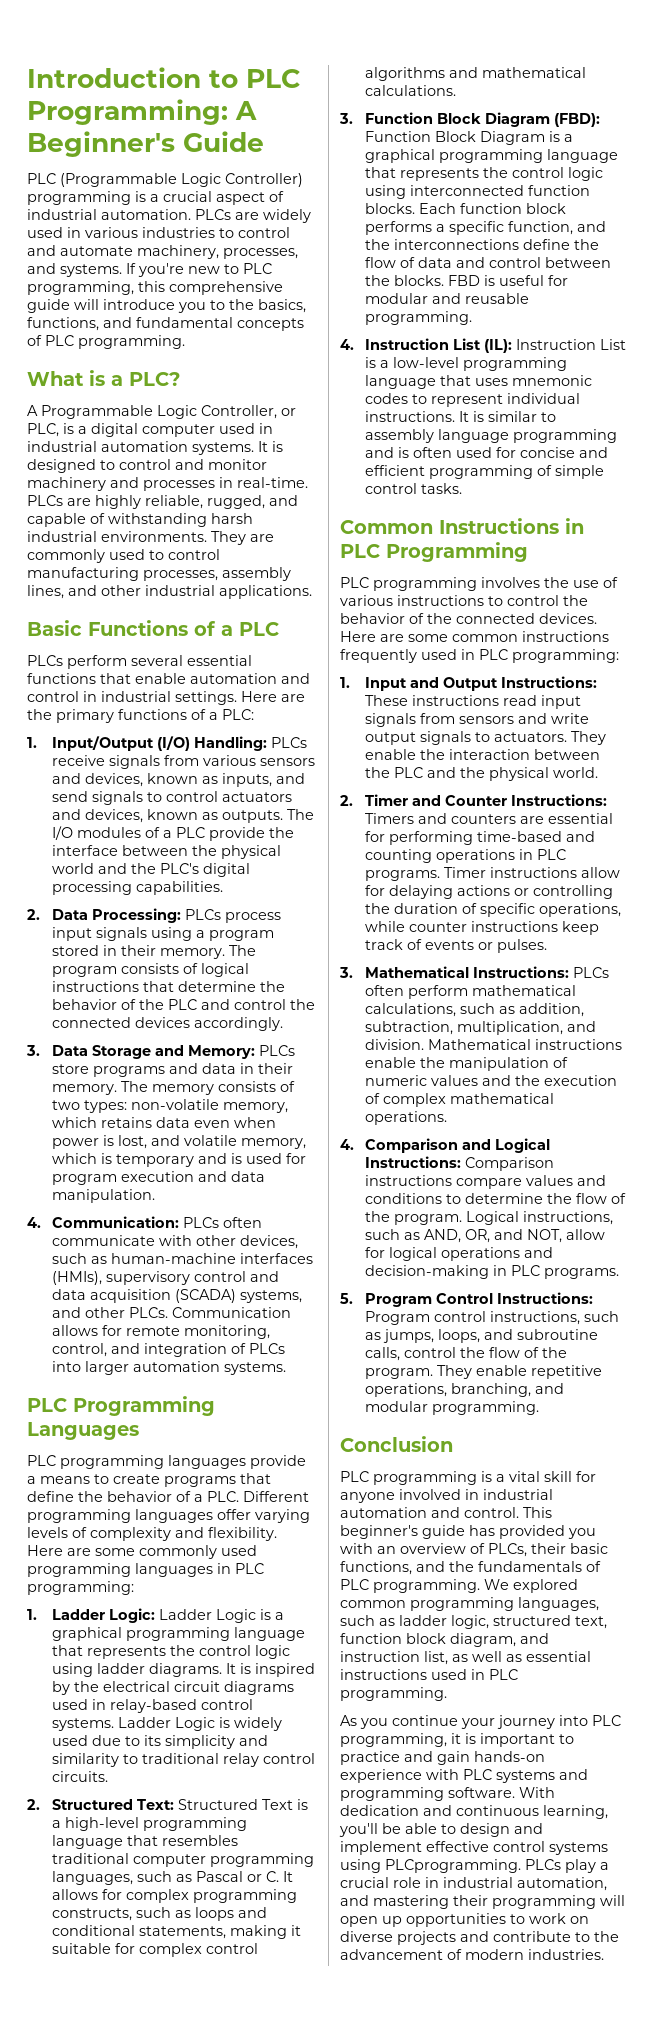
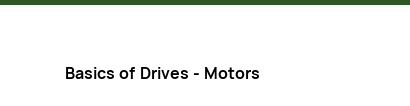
- Introduction to PLC Programming: A Beginner's Guide
- PLC (Programmable Logic Controller) programming is a crucial aspect of industrial automation. PLCs are widely used in various industries to control and automate machinery, processes, and systems. If you're new to PLC programming, this comprehensive guide will introduce you to the basics, functions, and fundamental concepts of PLC programming.
- What is a PLC?
- A Programmable Logic Controller, or PLC, is a digital computer used in industrial automation systems. It is designed to control and monitor machinery and processes in real-time. PLCs are highly reliable, rugged, and capable of withstanding harsh industrial environments. They are commonly used to control manufacturing processes, assembly lines, and other industrial applications.
- Basic Functions of a PLC
- PLCs perform several essential functions that enable automation and control in industrial settings. Here are the primary functions of a PLC:
- 1. Input/Output (I/O) Handling: PLCs receive signals from various sensors and devices, known as inputs, and send signals to control actuators and devices, known as outputs. The I/O modules of a PLC provide the interface between the physical world and the PLC's digital processing capabilities.
- 2. Data Processing: PLCs process input signals using a program stored in their memory. The program consists of logical instructions that determine the behavior of the PLC and control the connected devices accordingly.
- 3. Data Storage and Memory: PLCs store programs and data in their memory. The memory consists of two types: non-volatile memory, which retains data even when power is lost, and volatile memory, which is temporary and is used for program execution and data manipulation.
- 4. Communication: PLCs often communicate with other devices, such as human-machine interfaces (HMIs), supervisory control and data acquisition (SCADA) systems, and other PLCs. Communication allows for remote monitoring, control, and integration of PLCs into larger automation systems.
- PLC Programming Languages
- PLC programming languages provide a means to create programs that define the behavior of a PLC. Different programming languages offer varying levels of complexity and flexibility. Here are some commonly used programming languages in PLC programming:
- 1. Ladder Logic: Ladder Logic is a graphical programming language that represents the control logic using ladder diagrams. It is inspired by the electrical circuit diagrams used in relay-based control systems. Ladder Logic is widely used due to its simplicity and similarity to traditional relay control circuits.
- 2. Structured Text: Structured Text is a high-level programming language that resembles traditional computer programming languages, such as Pascal or C. It allows for complex programming constructs, such as loops and conditional statements, making it suitable for complex control algorithms and mathematical calculations.
- 3. Function Block Diagram (FBD): Function Block Diagram is a graphical programming language that represents the control logic using interconnected function blocks. Each function block performs a specific function, and the interconnections define the flow of data and control between the blocks. FBD is useful for modular and reusable programming.
- 4. Instruction List (IL): Instruction List is a low-level programming language that uses mnemonic codes to represent individual instructions. It is similar to assembly language programming and is often used for concise and efficient programming of simple control tasks.
- Common Instructions in PLC Programming
- PLC programming involves the use of various instructions to control the behavior of the connected devices. Here are some common instructions frequently used in PLC programming:
- 1. Input and Output Instructions: These instructions read input signals from sensors and write output signals to actuators. They enable the interaction between the PLC and the physical world.
- 2. Timer and Counter Instructions: Timers and counters are essential for performing time-based and counting operations in PLC programs. Timer instructions allow for delaying actions or controlling the duration of specific operations, while counter instructions keep track of events or pulses.
- 3. Mathematical Instructions: PLCs often perform mathematical calculations, such as addition, subtraction, multiplication, and division. Mathematical instructions enable the manipulation of numeric values and the execution of complex mathematical operations.
- 4. Comparison and Logical Instructions: Comparison instructions compare values and conditions to determine the flow of the program. Logical instructions, such as AND, OR, and NOT, allow for logical operations and decision-making in PLC programs.
- 5. Program Control Instructions: Program control instructions, such as jumps, loops, and subroutine calls, control the flow of the program. They enable repetitive operations, branching, and modular programming.
- Conclusion
- PLC programming is a vital skill for anyone involved in industrial automation and control. This beginner's guide has provided you with an overview of PLCs, their basic functions, and the fundamentals of PLC programming. We explored common programming languages, such as ladder logic, structured text, function block diagram, and instruction list, as well as essential instructions used in PLC programming.
- As you continue your journey into PLC programming, it is important to practice and gain hands-on experience with PLC systems and programming software. With dedication and continuous learning, you'll be able to design and implement effective control systems using PLCprogramming. PLCs play a crucial role in industrial automation, and mastering their programming will open up opportunities to work on diverse projects and contribute to the advancement of modern industries.
+ Basics of Drives - Motors

